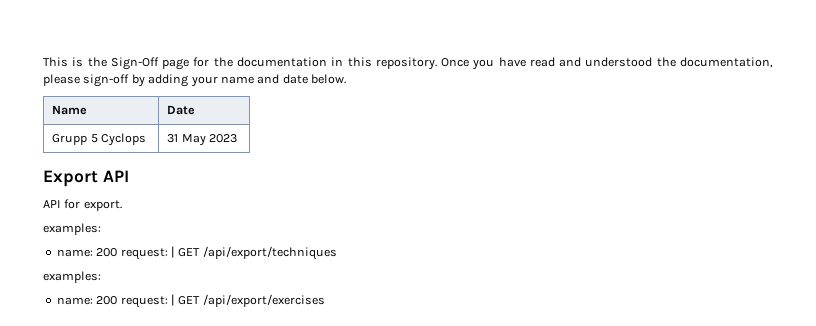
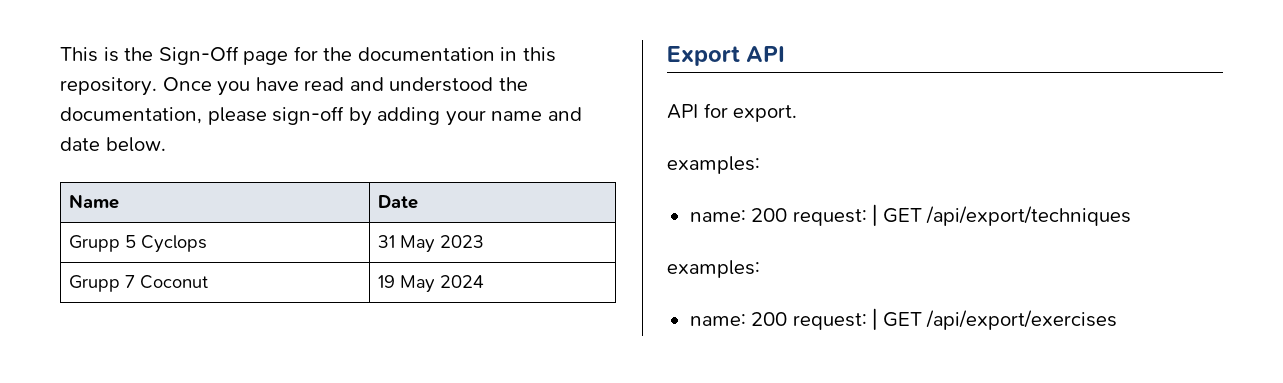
+ Grupp 7 Coconut | 19 May 2024

